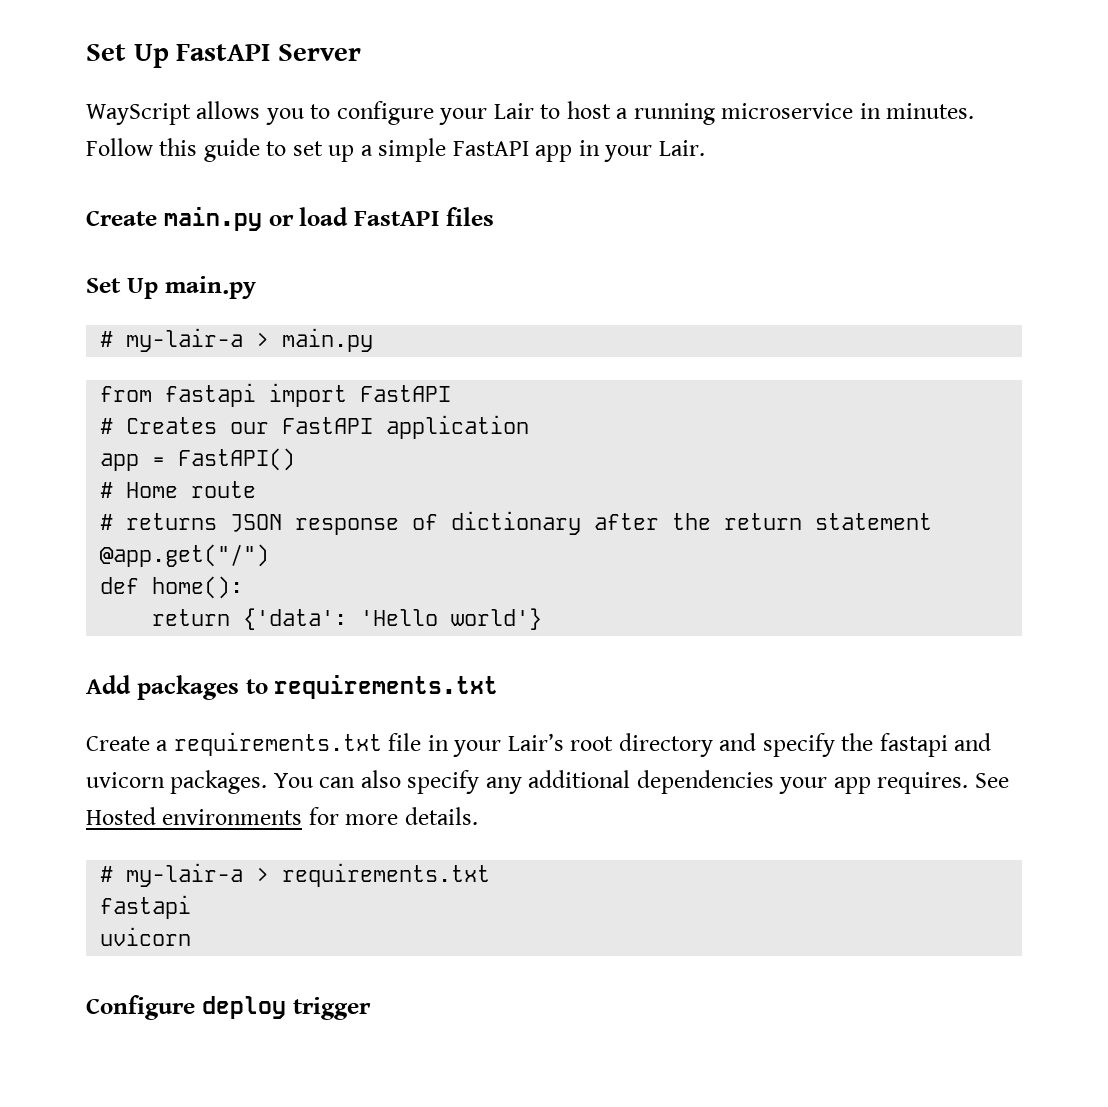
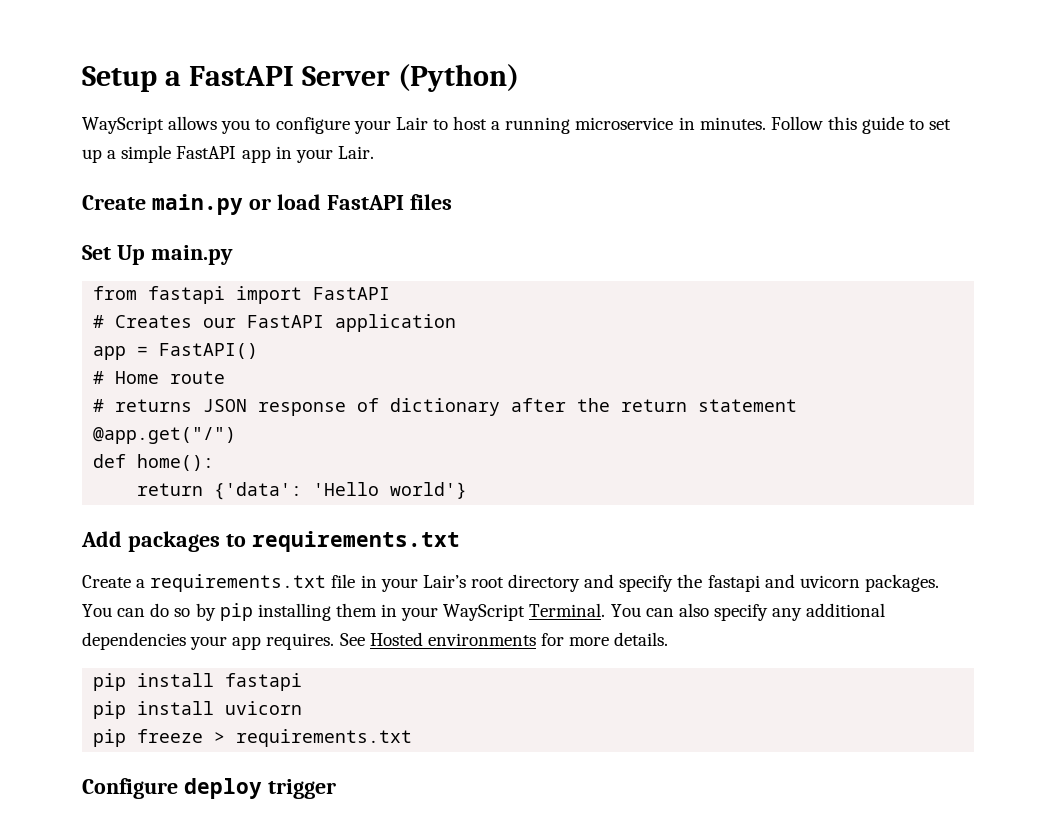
- Set Up FastAPI Server
+ Setup a FastAPI Server (Python)
- # my-lair-a > main.py
- You can also specify any additional dependencies your app requires.
+ You can do so by pip installing them in your WayScript Terminal. You can also specify any additional dependencies your app requires.
- # my-lair-a > requirements.txt
- fastapi
- uvicorn
+ pip install fastapi
+ pip install uvicorn
+ pip freeze > requirements.txt

